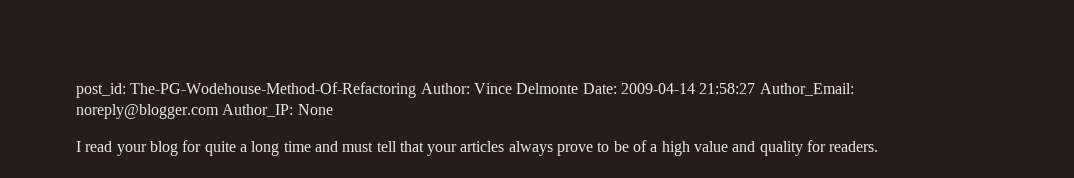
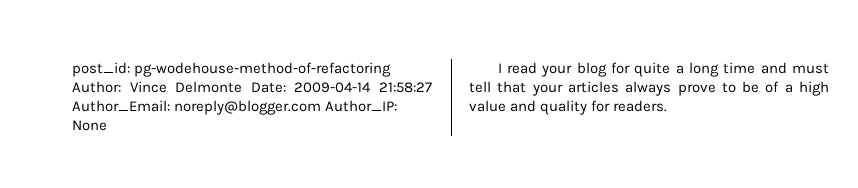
- post_id: The-PG-Wodehouse-Method-Of-Refactoring Author: Vince Delmonte Date: 2009-04-14 21:58:27 Author_Email: noreply@blogger.com Author_IP: None
+ post_id: pg-wodehouse-method-of-refactoring Author: Vince Delmonte Date: 2009-04-14 21:58:27 Author_Email: noreply@blogger.com Author_IP: None

